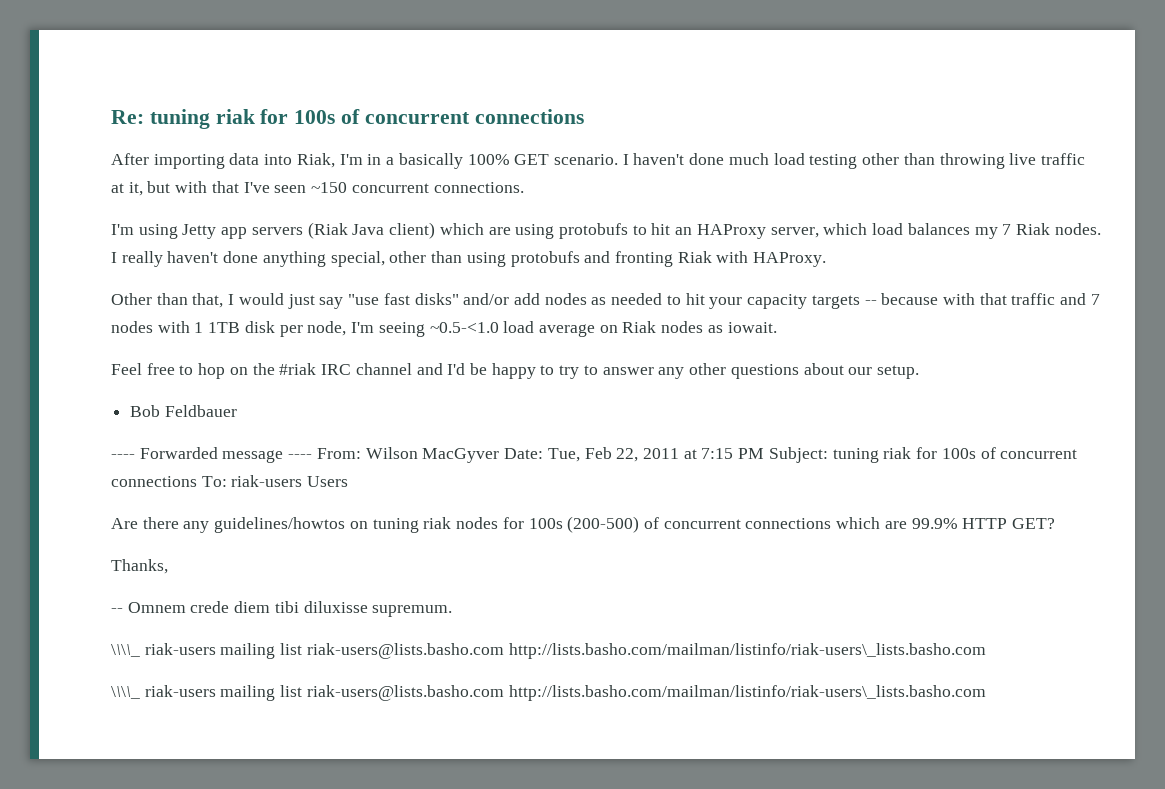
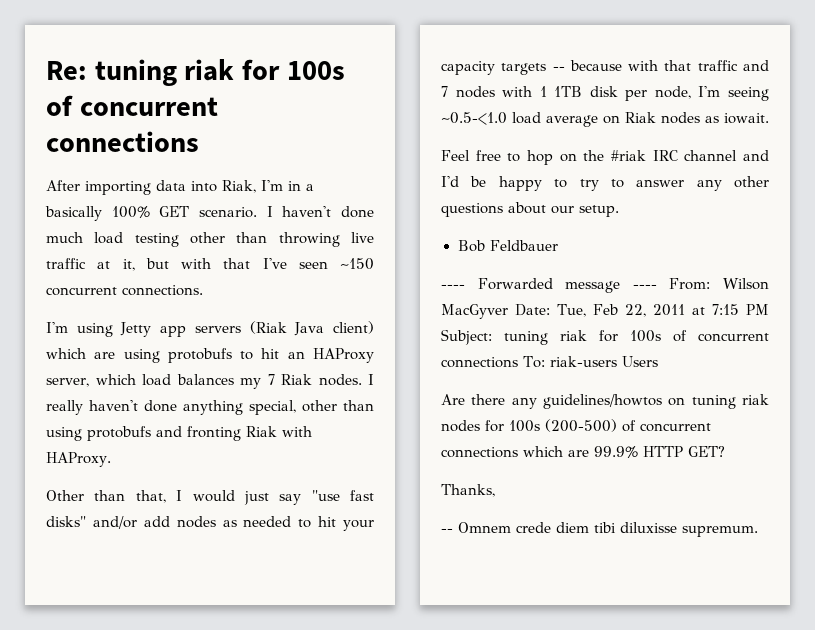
  -- Omnem crede diem tibi diluxisse supremum.
- \\\\_ riak-users mailing list riak-users@lists.basho.com http://lists.basho.com/mailman/listinfo/riak-users\_lists.basho.com
- \\\\_ riak-users mailing list riak-users@lists.basho.com http://lists.basho.com/mailman/listinfo/riak-users\_lists.basho.com

